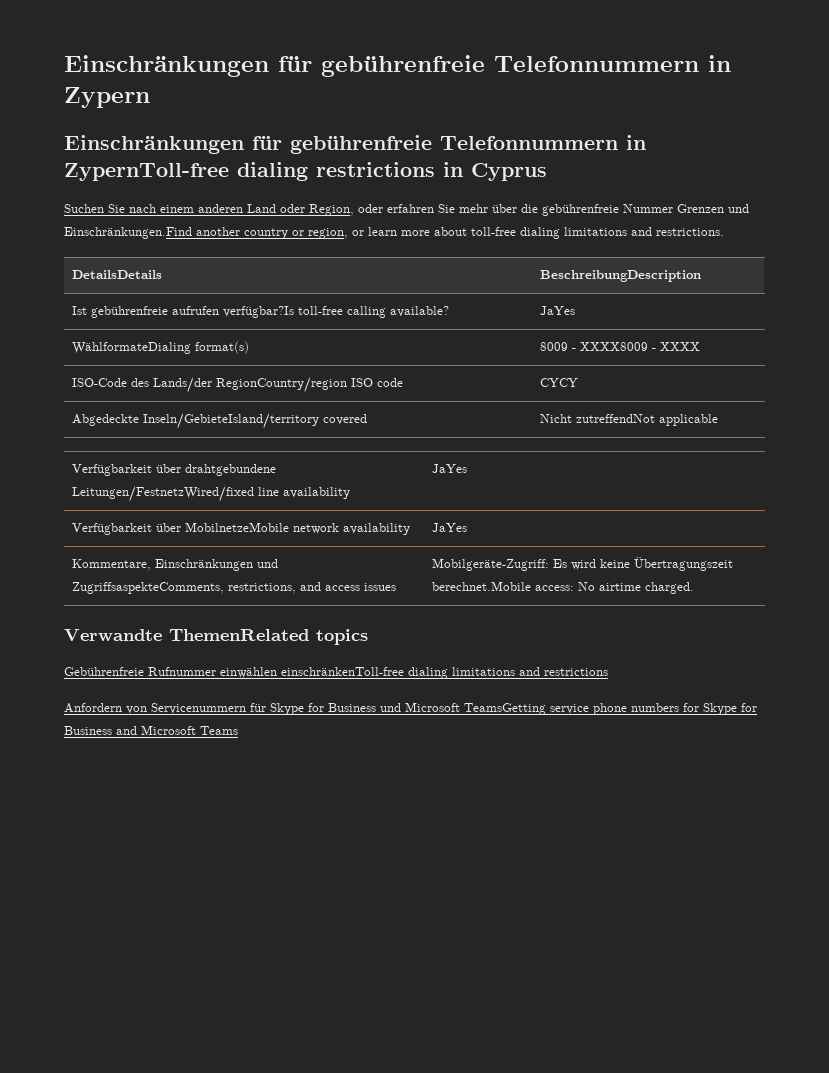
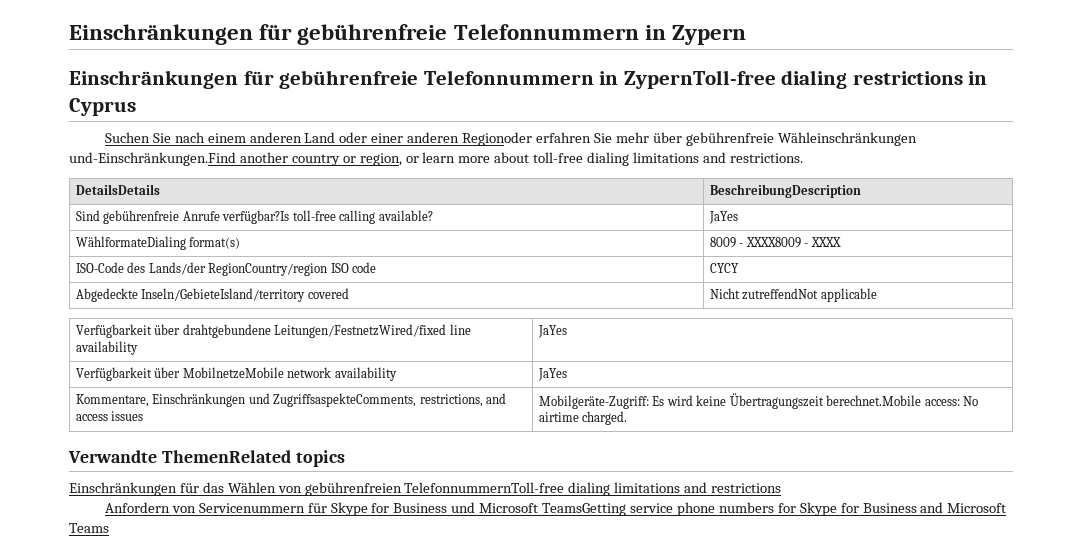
- Suchen Sie nach einem anderen Land oder Region, oder erfahren Sie mehr über die gebührenfreie Nummer Grenzen und Einschränkungen.Find another country or region, or learn more about toll-free dialing limitations and restrictions.
+ Suchen Sie nach einem anderen Land oder einer anderen Regionoder erfahren Sie mehr über gebührenfreie Wähleinschränkungen und-Einschränkungen.Find another country or region, or learn more about toll-free dialing limitations and restrictions.
- Ist gebührenfreie aufrufen verfügbar?Is toll-free calling available? | JaYes
+ Sind gebührenfreie Anrufe verfügbar?Is toll-free calling available? | JaYes
- Gebührenfreie Rufnummer einwählen einschränkenToll-free dialing limitations and restrictions
+ Einschränkungen für das Wählen von gebührenfreien TelefonnummernToll-free dialing limitations and restrictions

